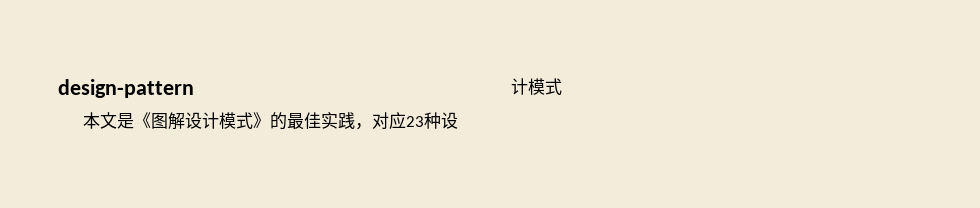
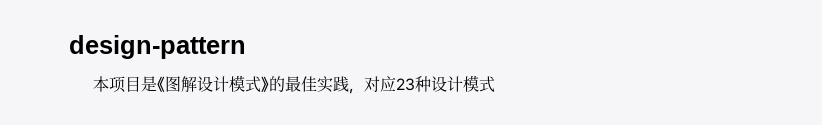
- 本文是《图解设计模式》的最佳实践，对应23种设计模式
+ 本项目是《图解设计模式》的最佳实践，对应23种设计模式

